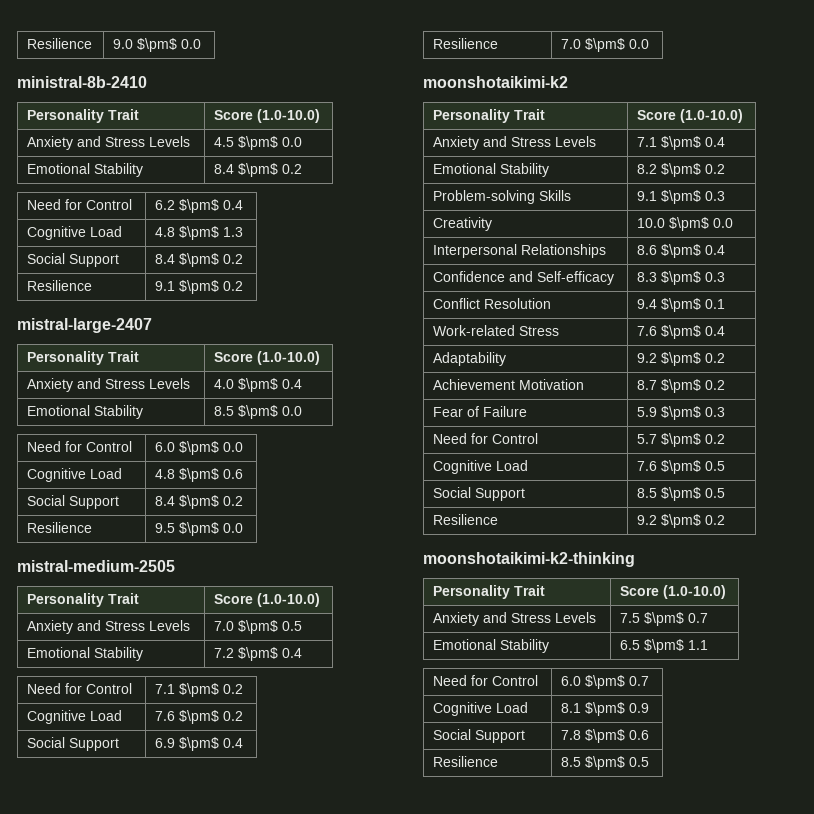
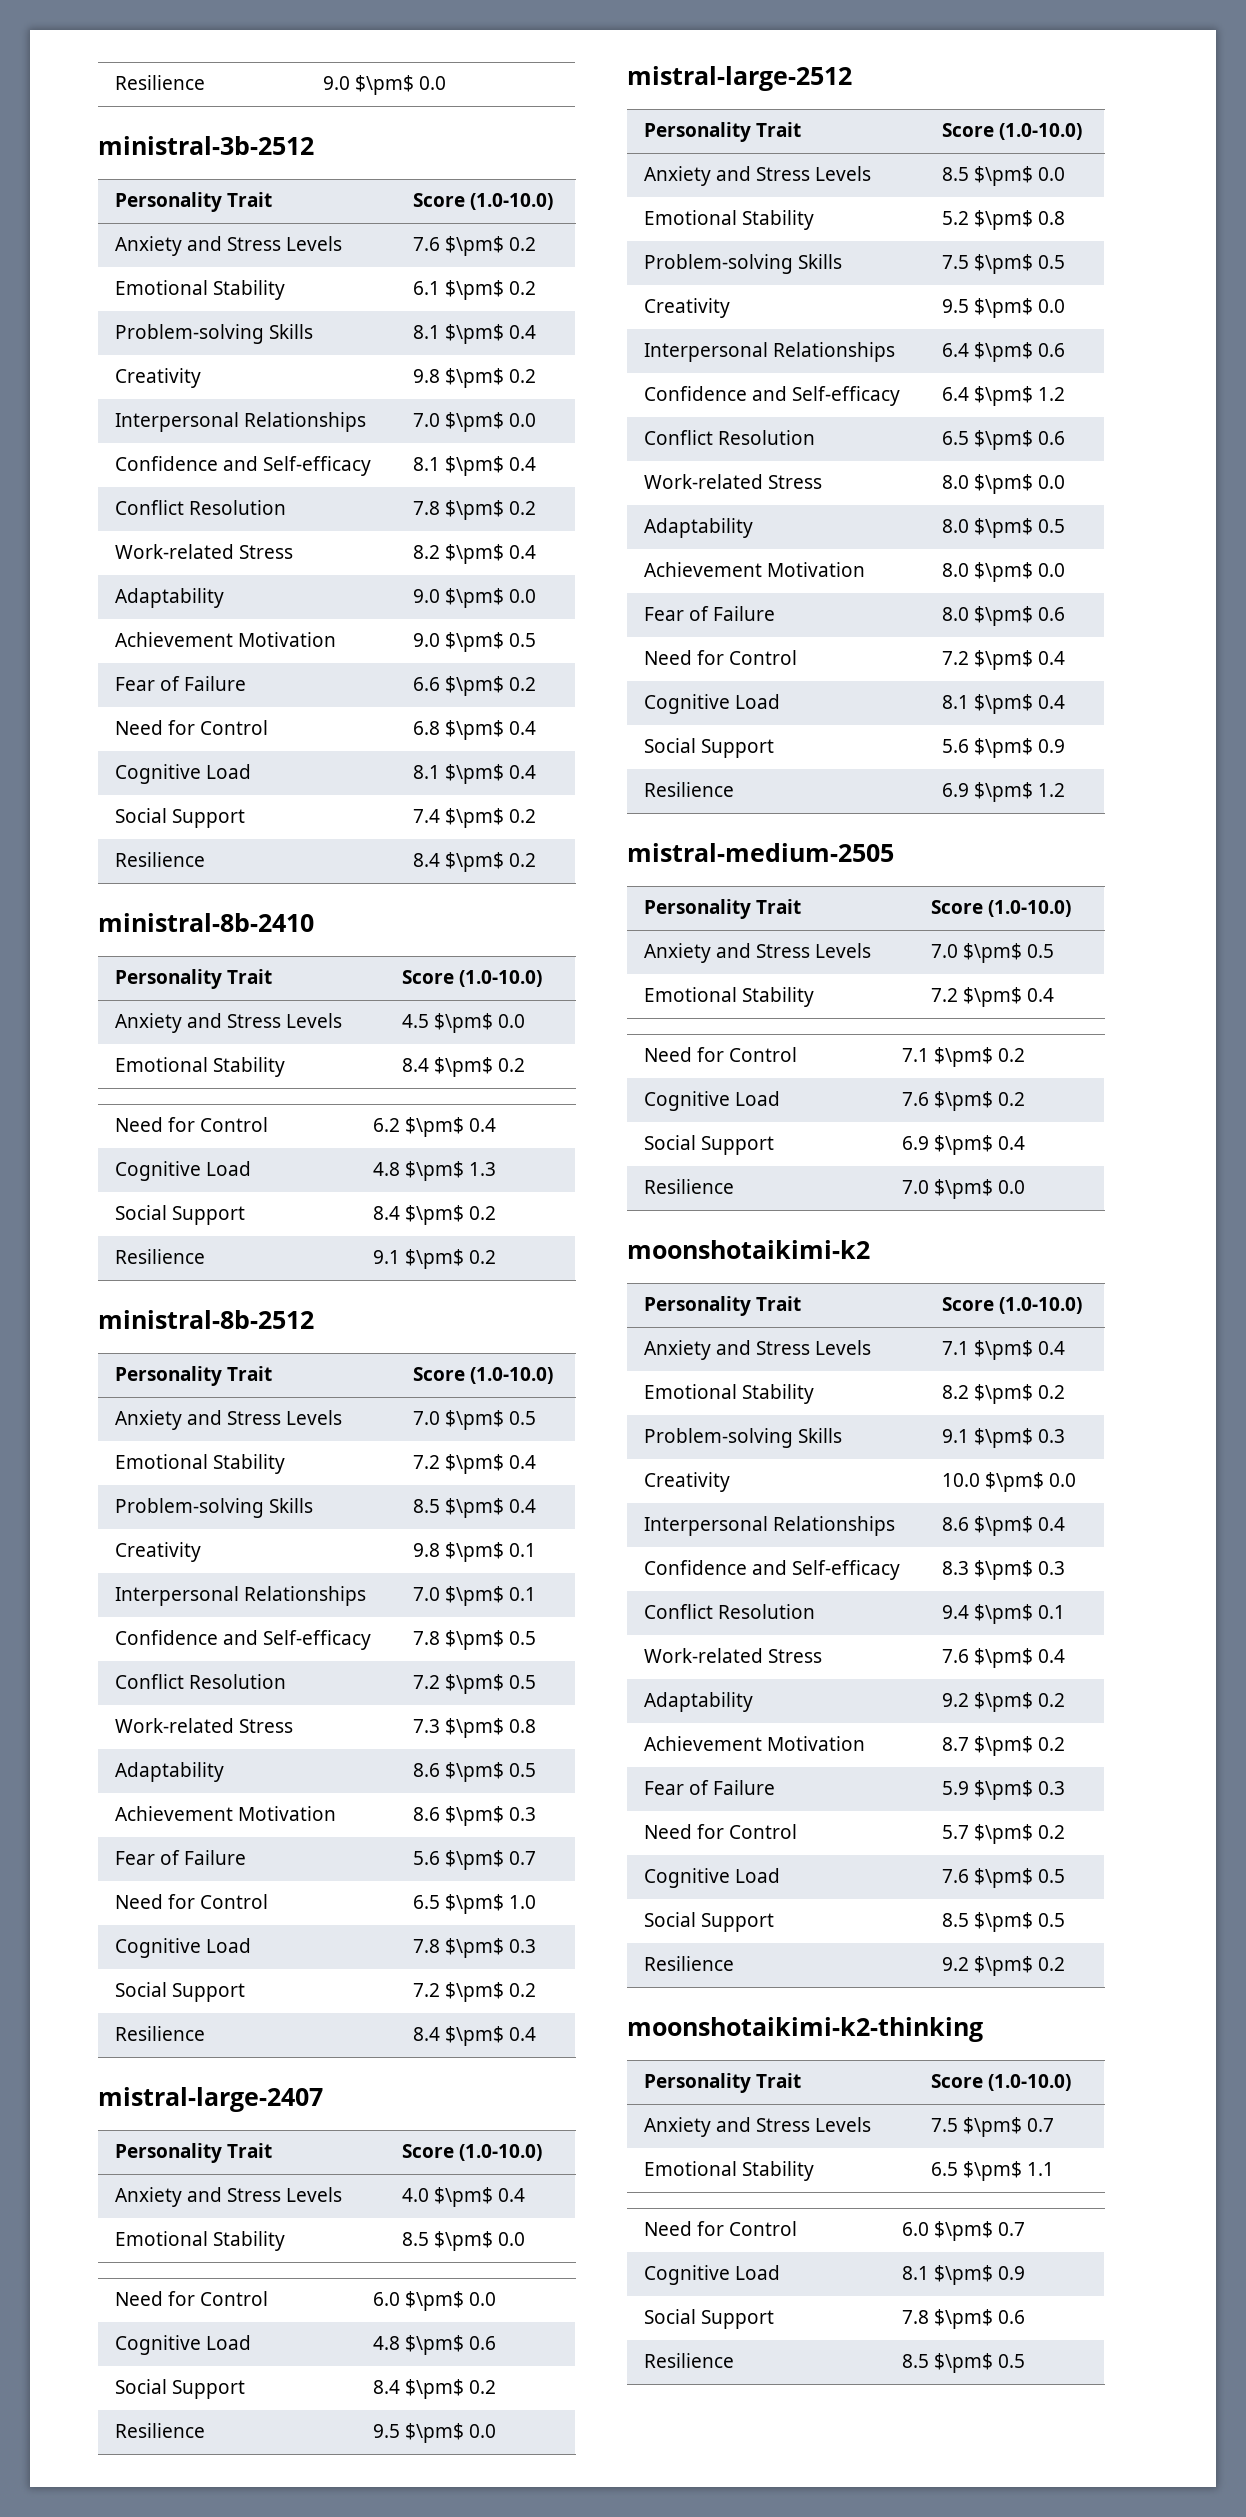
+ ministral-3b-2512
+ Personality Trait | Score (1.0-10.0)
+ Anxiety and Stress Levels | 7.6 $\pm$ 0.2
+ Emotional Stability | 6.1 $\pm$ 0.2
+ Problem-solving Skills | 8.1 $\pm$ 0.4
+ Creativity | 9.8 $\pm$ 0.2
+ Interpersonal Relationships | 7.0 $\pm$ 0.0
+ Confidence and Self-efficacy | 8.1 $\pm$ 0.4
+ Conflict Resolution | 7.8 $\pm$ 0.2
+ Work-related Stress | 8.2 $\pm$ 0.4
+ Adaptability | 9.0 $\pm$ 0.0
+ Achievement Motivation | 9.0 $\pm$ 0.5
+ Fear of Failure | 6.6 $\pm$ 0.2
+ Need for Control | 6.8 $\pm$ 0.4
+ Cognitive Load | 8.1 $\pm$ 0.4
+ Social Support | 7.4 $\pm$ 0.2
+ Resilience | 8.4 $\pm$ 0.2
+ ministral-8b-2512
+ Personality Trait | Score (1.0-10.0)
+ Anxiety and Stress Levels | 7.0 $\pm$ 0.5
+ Emotional Stability | 7.2 $\pm$ 0.4
+ Problem-solving Skills | 8.5 $\pm$ 0.4
+ Creativity | 9.8 $\pm$ 0.1
+ Interpersonal Relationships | 7.0 $\pm$ 0.1
+ Confidence and Self-efficacy | 7.8 $\pm$ 0.5
+ Conflict Resolution | 7.2 $\pm$ 0.5
+ Work-related Stress | 7.3 $\pm$ 0.8
+ Adaptability | 8.6 $\pm$ 0.5
+ Achievement Motivation | 8.6 $\pm$ 0.3
+ Fear of Failure | 5.6 $\pm$ 0.7
+ Need for Control | 6.5 $\pm$ 1.0
+ Cognitive Load | 7.8 $\pm$ 0.3
+ Social Support | 7.2 $\pm$ 0.2
+ Resilience | 8.4 $\pm$ 0.4
+ mistral-large-2512
+ Personality Trait | Score (1.0-10.0)
+ Anxiety and Stress Levels | 8.5 $\pm$ 0.0
+ Emotional Stability | 5.2 $\pm$ 0.8
+ Problem-solving Skills | 7.5 $\pm$ 0.5
+ Creativity | 9.5 $\pm$ 0.0
+ Interpersonal Relationships | 6.4 $\pm$ 0.6
+ Confidence and Self-efficacy | 6.4 $\pm$ 1.2
+ Conflict Resolution | 6.5 $\pm$ 0.6
+ Work-related Stress | 8.0 $\pm$ 0.0
+ Adaptability | 8.0 $\pm$ 0.5
+ Achievement Motivation | 8.0 $\pm$ 0.0
+ Fear of Failure | 8.0 $\pm$ 0.6
+ Need for Control | 7.2 $\pm$ 0.4
+ Cognitive Load | 8.1 $\pm$ 0.4
+ Social Support | 5.6 $\pm$ 0.9
+ Resilience | 6.9 $\pm$ 1.2

